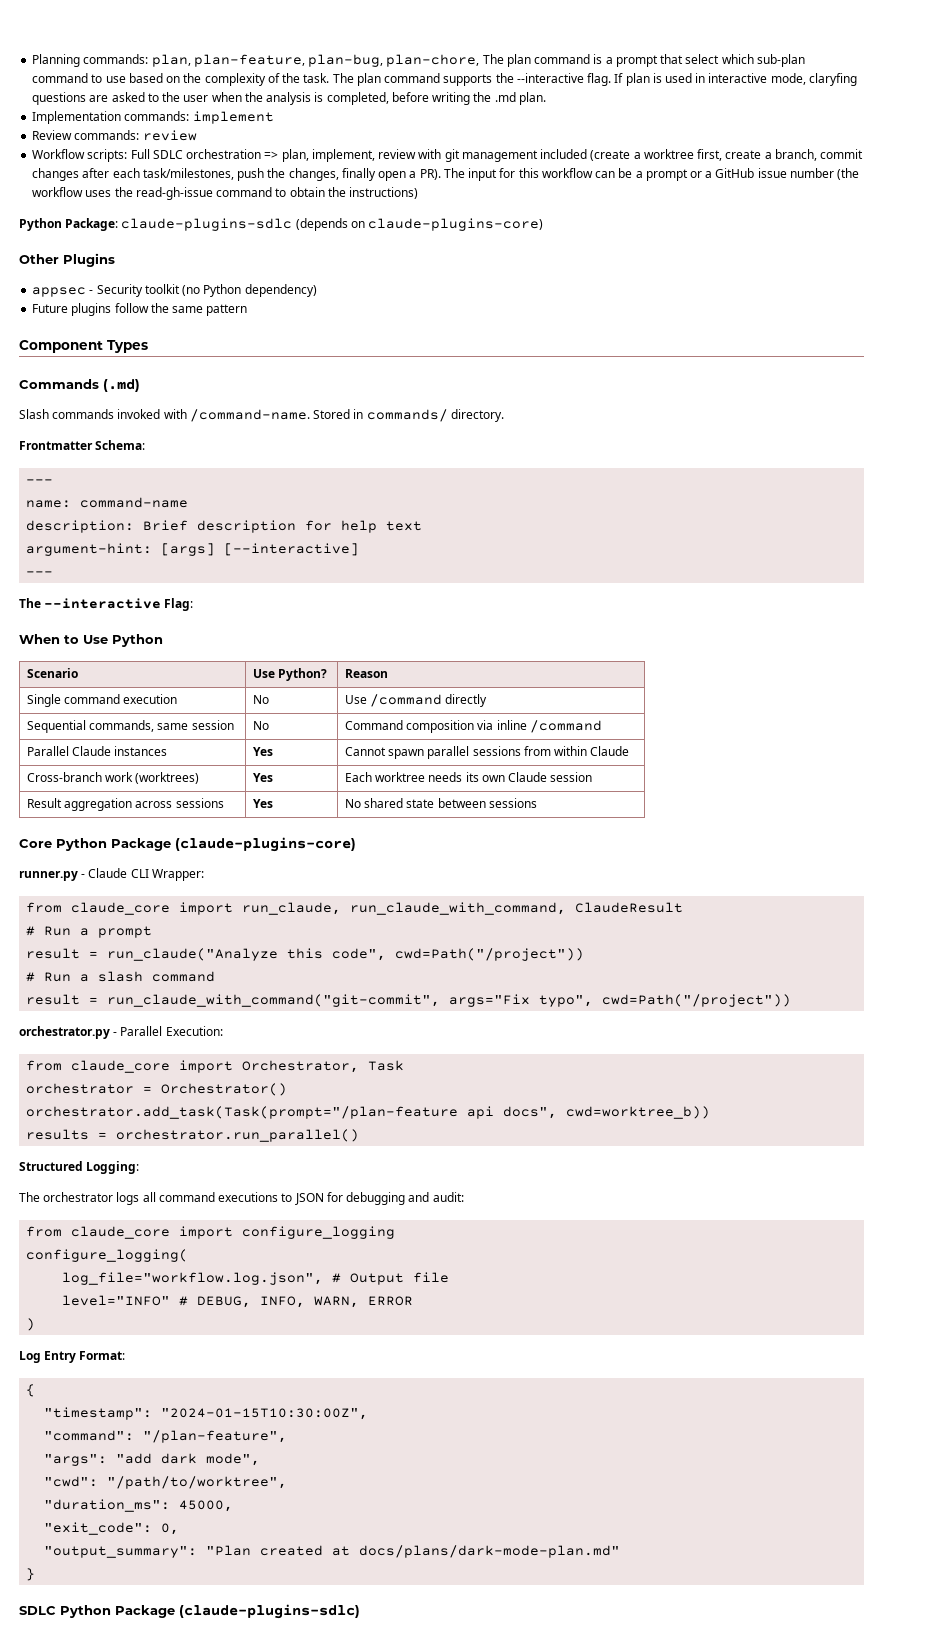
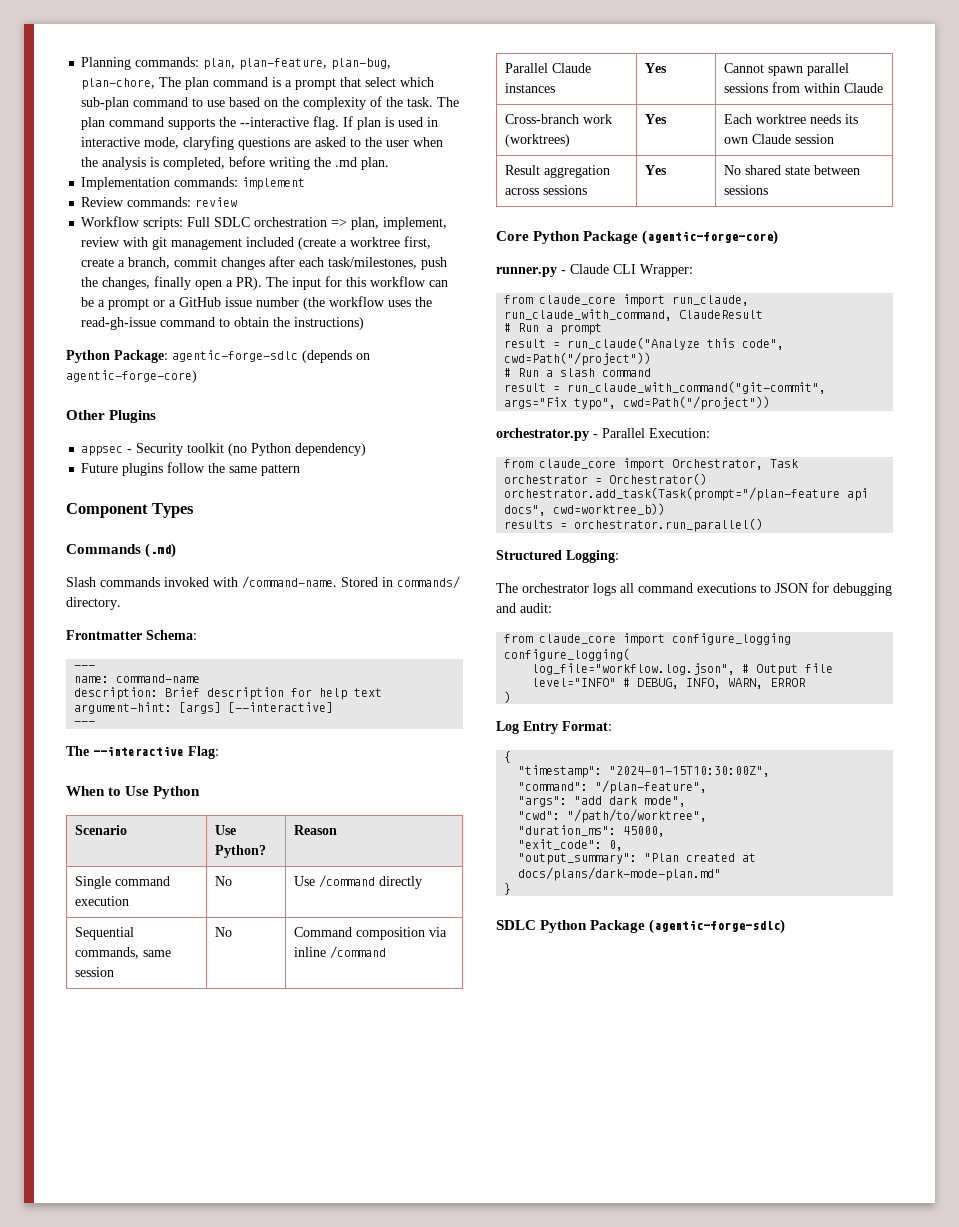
- Python Package: claude-plugins-sdlc (depends on claude-plugins-core)
+ Python Package: agentic-forge-sdlc (depends on agentic-forge-core)
- Core Python Package (claude-plugins-core)
+ Core Python Package (agentic-forge-core)
- SDLC Python Package (claude-plugins-sdlc)
+ SDLC Python Package (agentic-forge-sdlc)

